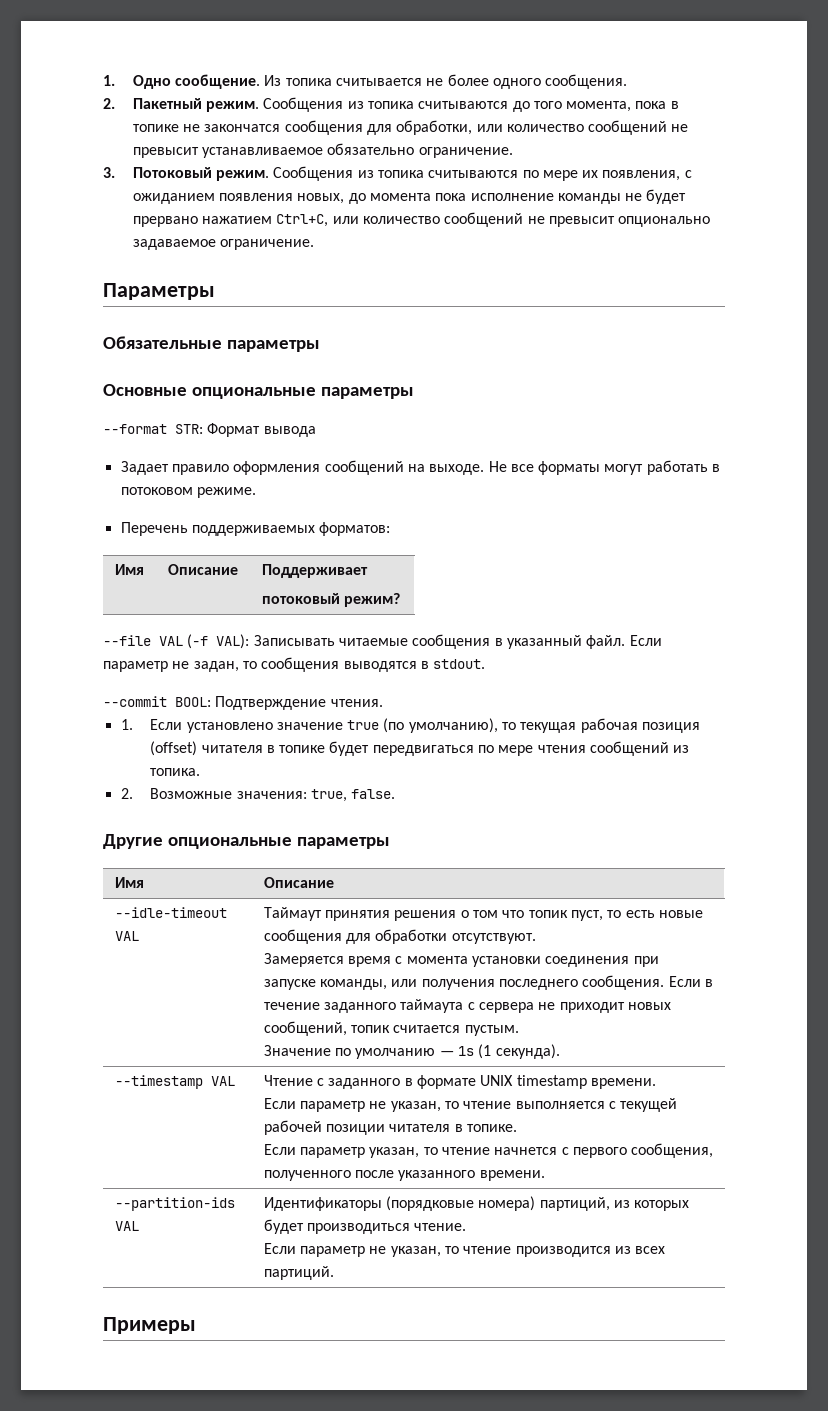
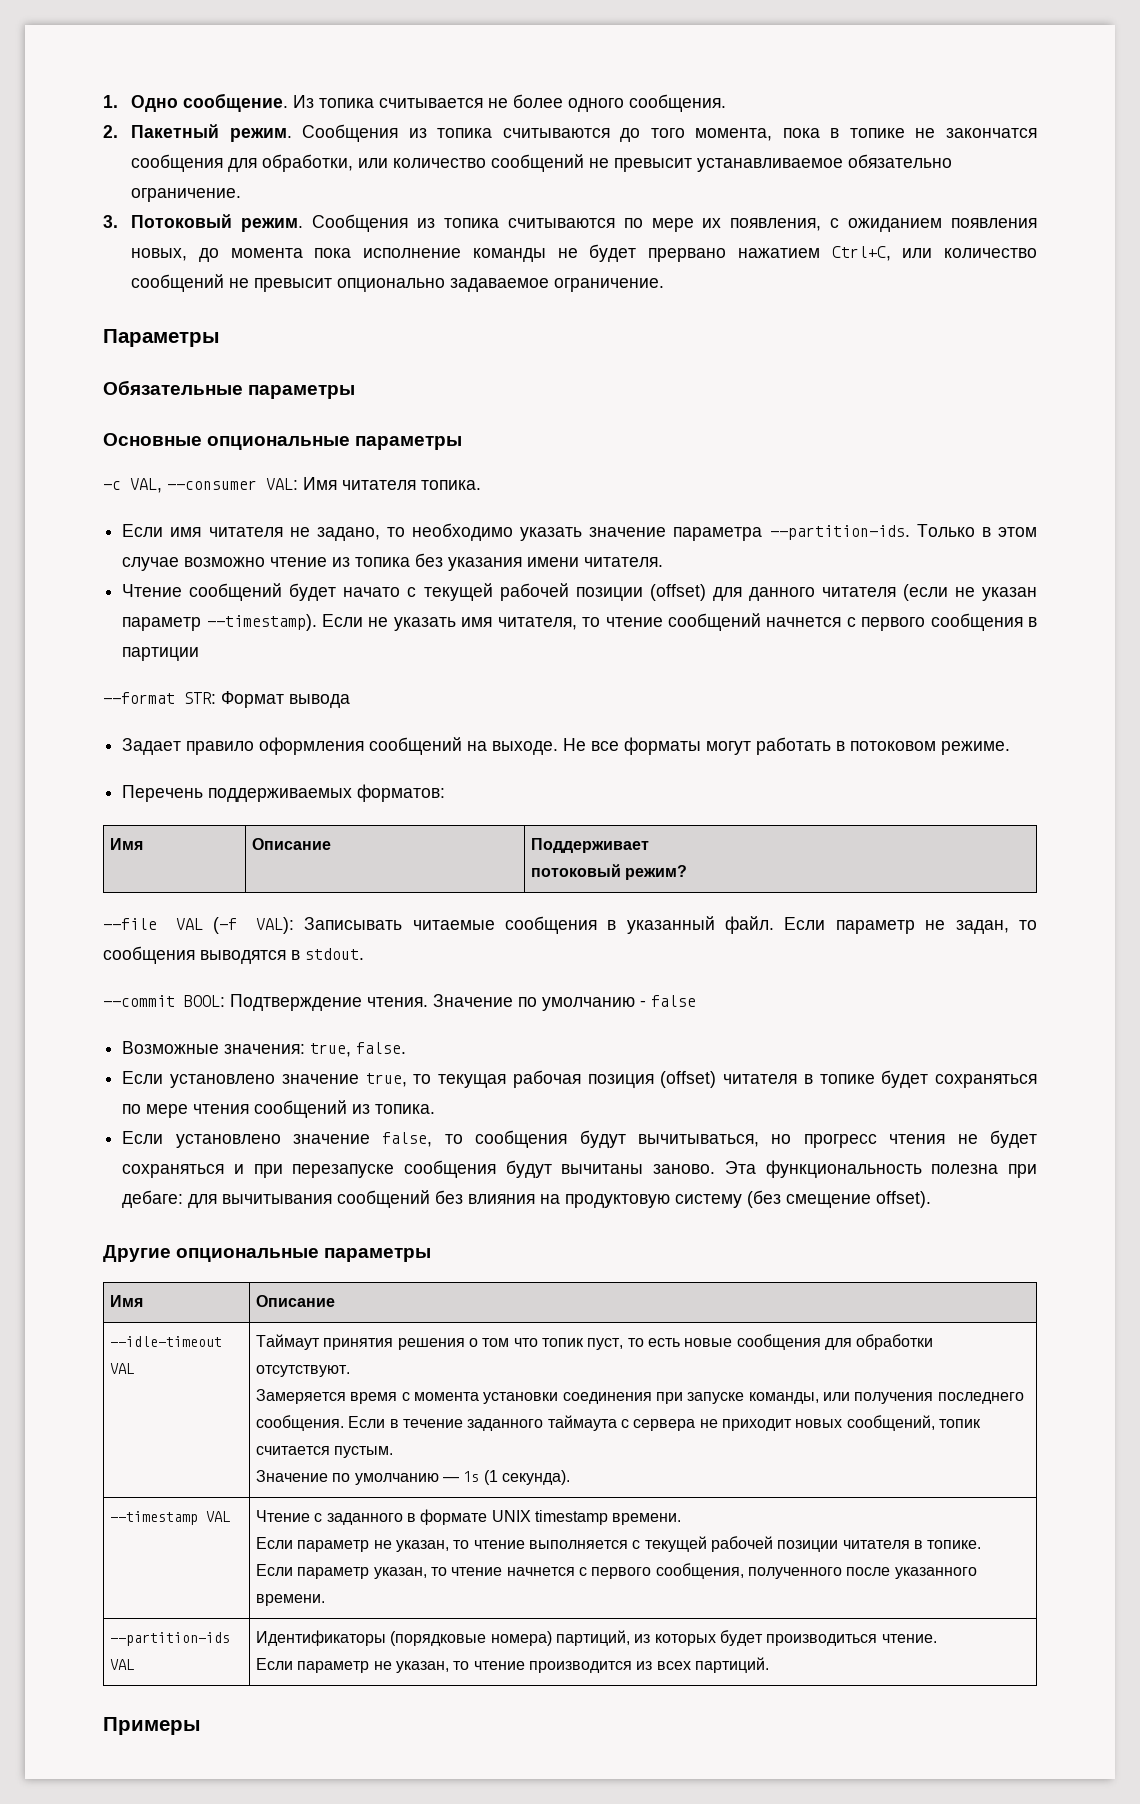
+ -c VAL, --consumer VAL: Имя читателя топика.
+ Если имя читателя не задано, то необходимо указать значение параметра --partition-ids. Только в этом случае возможно чтение из топика без указания имени читателя.
+ Чтение сообщений будет начато с текущей рабочей позиции (offset) для данного читателя (если не указан параметр --timestamp). Если не указать имя читателя, то чтение сообщений начнется с первого сообщения в партиции
- --commit BOOL: Подтверждение чтения.
- 1. Если установлено значение true (по умолчанию), то текущая рабочая позиция (offset) читателя в топике будет передвигаться по мере чтения сообщений из топика.
+ --commit BOOL: Подтверждение чтения. Значение по умолчанию - false
+ Возможные значения: true, false.
+ Если установлено значение true, то текущая рабочая позиция (offset) читателя в топике будет сохраняться по мере чтения сообщений из топика.
- 2. Возможные значения: true, false.
+ Если установлено значение false, то сообщения будут вычитываться, но прогресс чтения не будет сохраняться и при перезапуске сообщения будут вычитаны заново. Эта функциональность полезна при дебаге: для вычитывания сообщений без влияния на продуктовую систему (без смещение offset).

